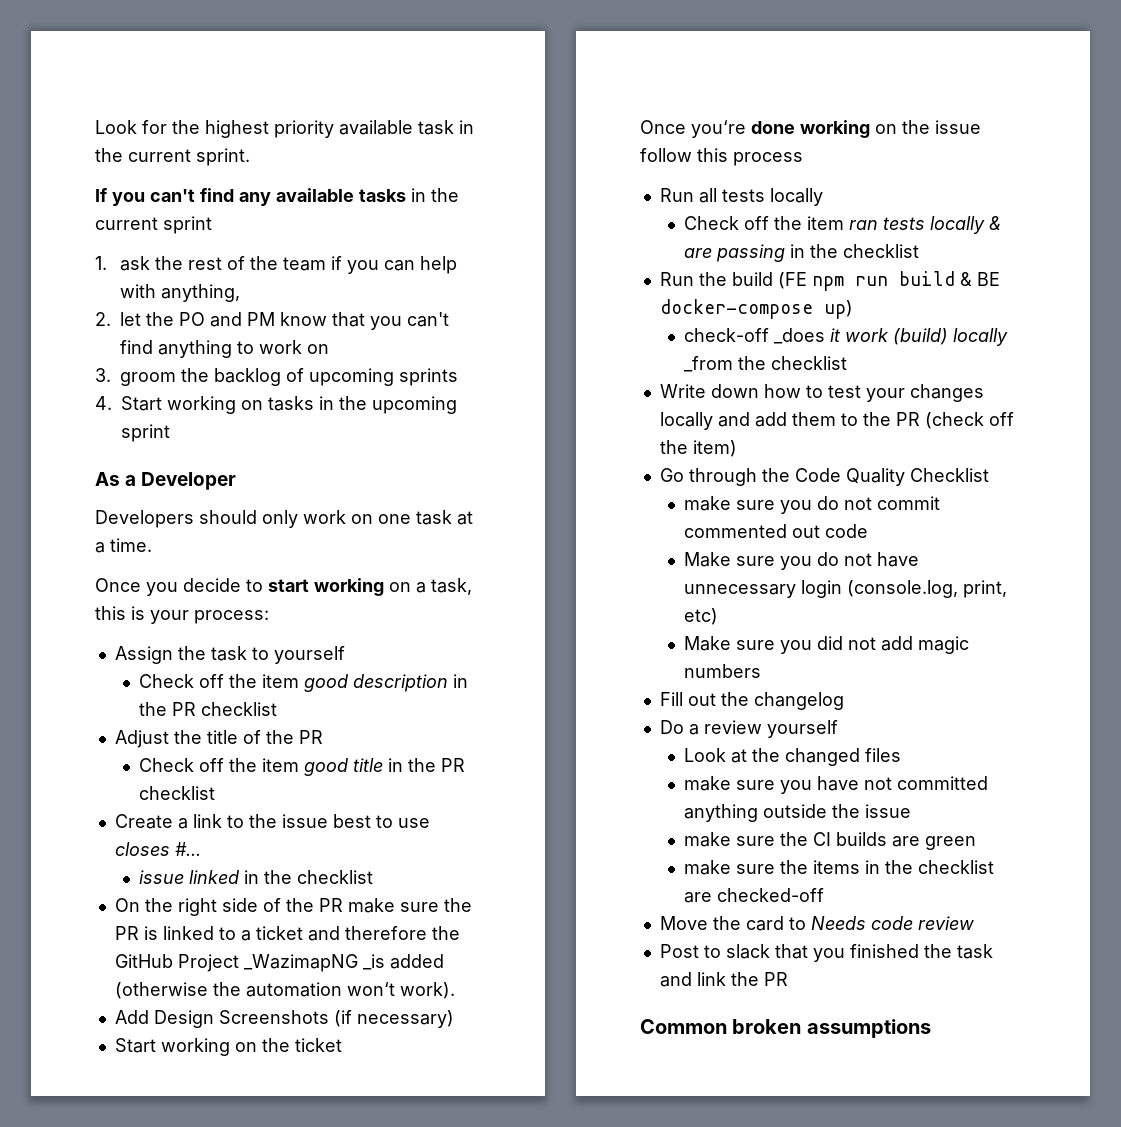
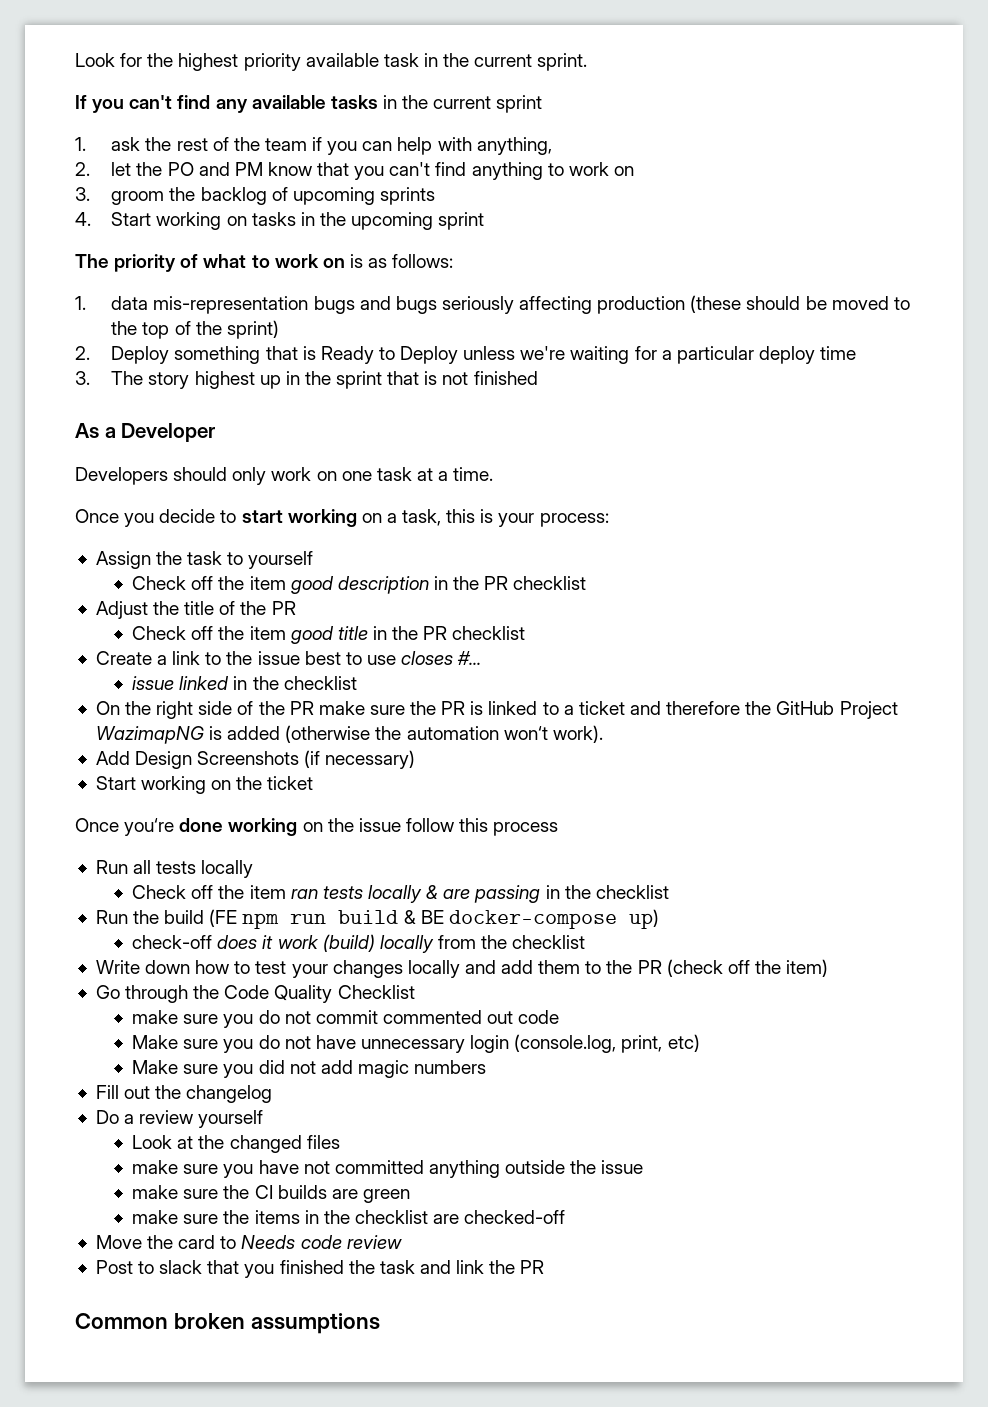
+ The priority of what to work on is as follows:
+ 1. data mis-representation bugs and bugs seriously affecting production (these should be moved to the top of the sprint)
+ 2. Deploy something that is Ready to Deploy unless we're waiting for a particular deploy time
+ 3. The story highest up in the sprint that is not finished
- On the right side of the PR make sure the PR is linked to a ticket and therefore the GitHub Project _WazimapNG _is added (otherwise the automation won‘t work).
+ On the right side of the PR make sure the PR is linked to a ticket and therefore the GitHub Project WazimapNG is added (otherwise the automation won‘t work).
- check-off _does it work (build) locally _from the checklist
+ check-off does it work (build) locally from the checklist

